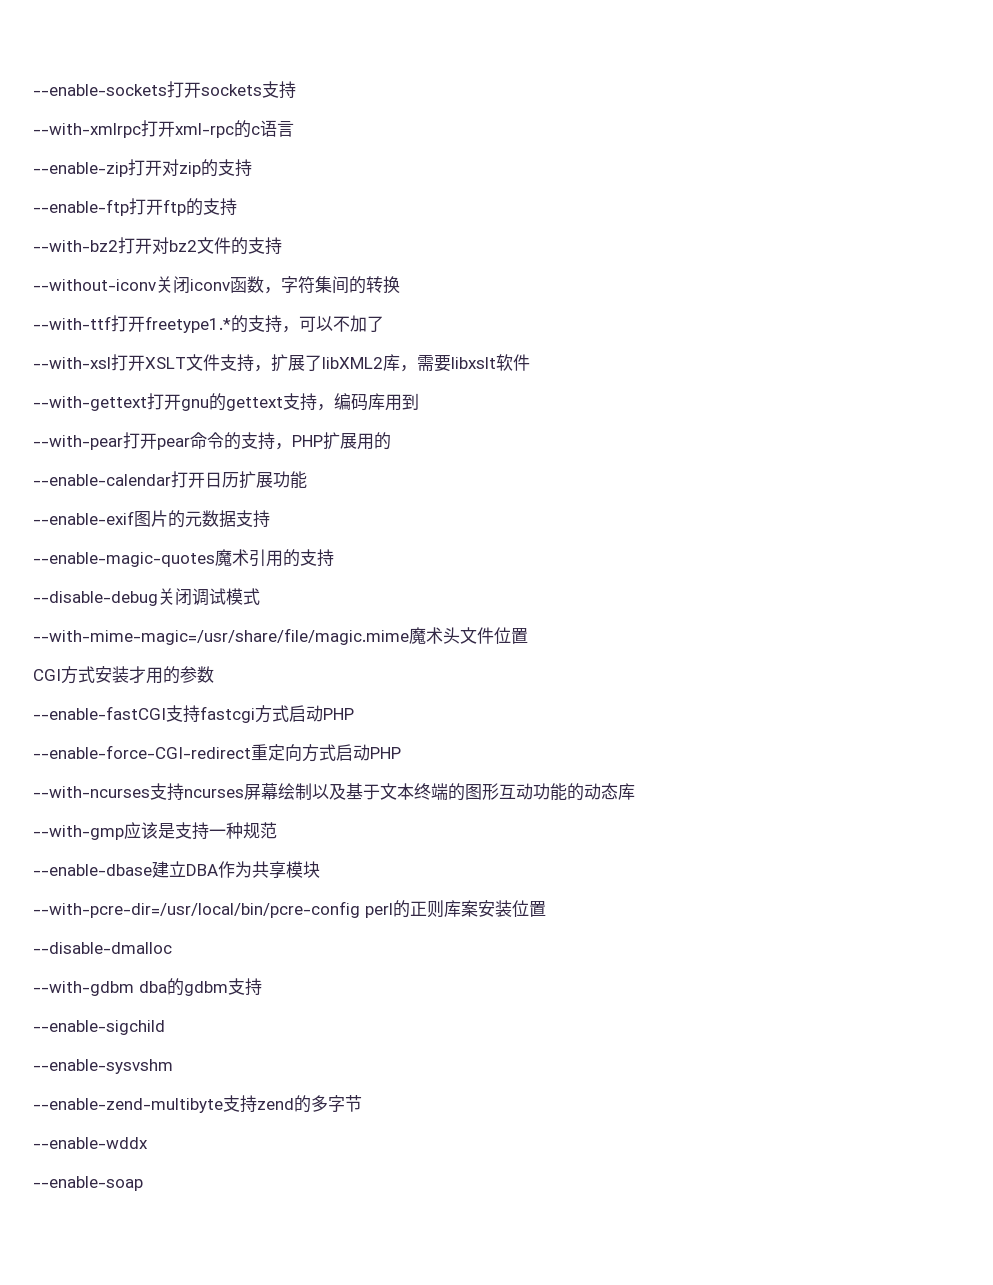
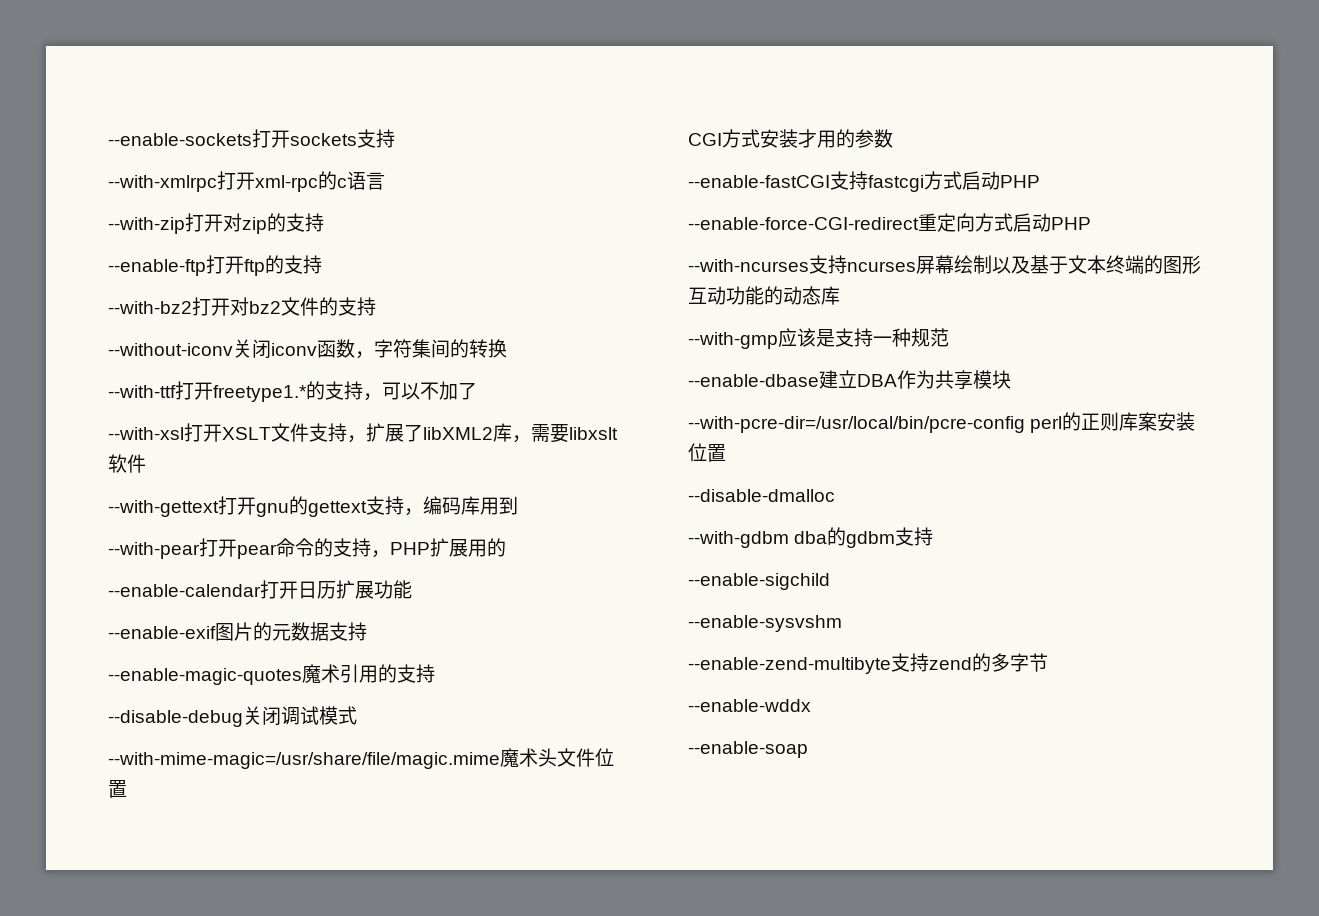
- --enable-zip打开对zip的支持
+ --with-zip打开对zip的支持

